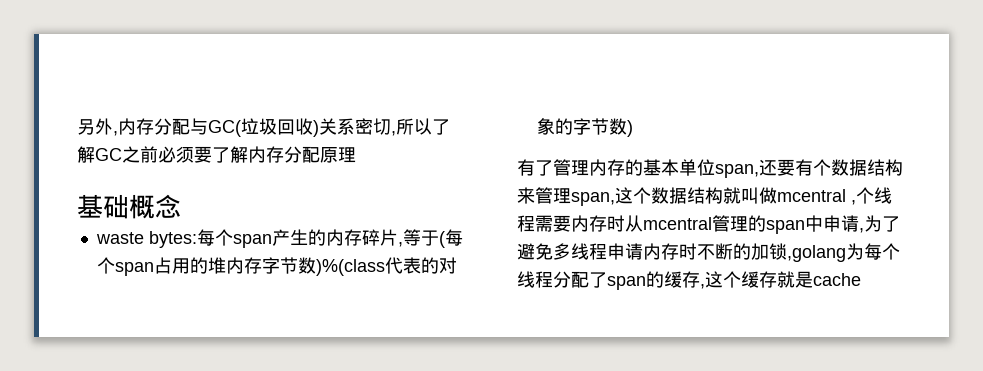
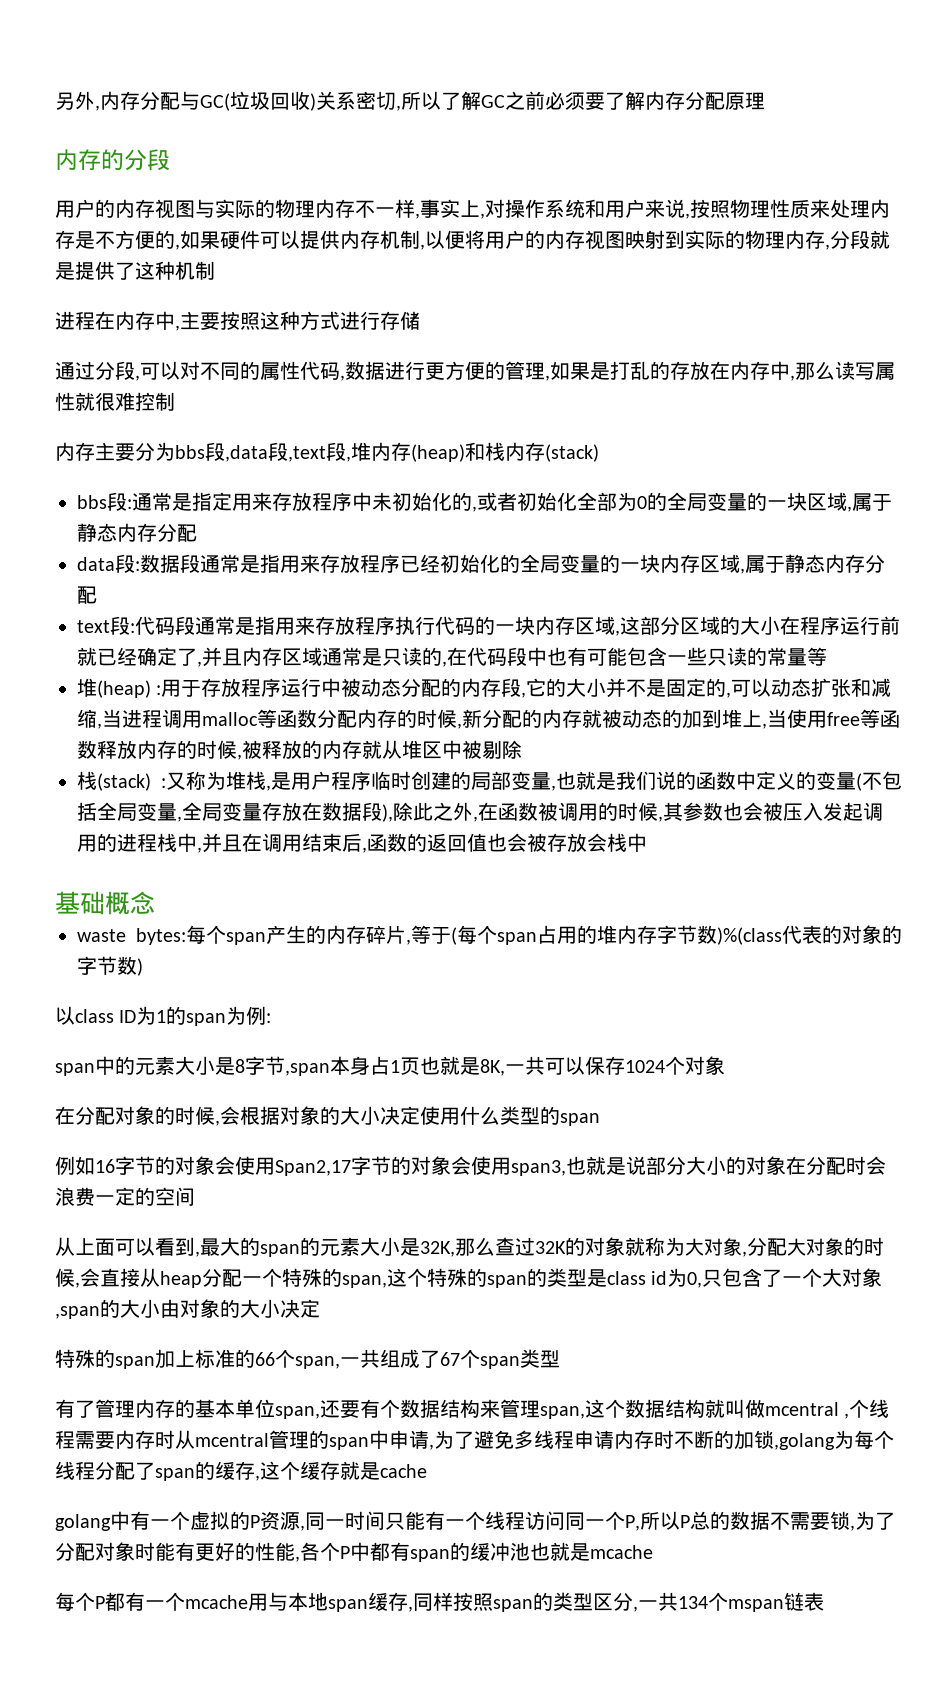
+ 内存的分段
+ 用户的内存视图与实际的物理内存不一样,事实上,对操作系统和用户来说,按照物理性质来处理内存是不方便的,如果硬件可以提供内存机制,以便将用户的内存视图映射到实际的物理内存,分段就是提供了这种机制
+ 进程在内存中,主要按照这种方式进行存储
+ 通过分段,可以对不同的属性代码,数据进行更方便的管理,如果是打乱的存放在内存中,那么读写属性就很难控制
+ 内存主要分为bbs段,data段,text段,堆内存(heap)和栈内存(stack)
+ bbs段:通常是指定用来存放程序中未初始化的,或者初始化全部为0的全局变量的一块区域,属于静态内存分配
+ data段:数据段通常是指用来存放程序已经初始化的全局变量的一块内存区域,属于静态内存分配
+ text段:代码段通常是指用来存放程序执行代码的一块内存区域,这部分区域的大小在程序运行前就已经确定了,并且内存区域通常是只读的,在代码段中也有可能包含一些只读的常量等
+ 堆(heap) :用于存放程序运行中被动态分配的内存段,它的大小并不是固定的,可以动态扩张和减缩,当进程调用malloc等函数分配内存的时候,新分配的内存就被动态的加到堆上,当使用free等函数释放内存的时候,被释放的内存就从堆区中被剔除
+ 栈(stack) :又称为堆栈,是用户程序临时创建的局部变量,也就是我们说的函数中定义的变量(不包括全局变量,全局变量存放在数据段),除此之外,在函数被调用的时候,其参数也会被压入发起调用的进程栈中,并且在调用结束后,函数的返回值也会被存放会栈中
+ 以class ID为1的span为例:
+ span中的元素大小是8字节,span本身占1页也就是8K,一共可以保存1024个对象
+ 在分配对象的时候,会根据对象的大小决定使用什么类型的span
+ 例如16字节的对象会使用Span2,17字节的对象会使用span3,也就是说部分大小的对象在分配时会浪费一定的空间
+ 从上面可以看到,最大的span的元素大小是32K,那么查过32K的对象就称为大对象,分配大对象的时候,会直接从heap分配一个特殊的span,这个特殊的span的类型是class id为0,只包含了一个大对象,span的大小由对象的大小决定
+ 特殊的span加上标准的66个span,一共组成了67个span类型
+ golang中有一个虚拟的P资源,同一时间只能有一个线程访问同一个P,所以P总的数据不需要锁,为了分配对象时能有更好的性能,各个P中都有span的缓冲池也就是mcache
+ 每个P都有一个mcache用与本地span缓存,同样按照span的类型区分,一共134个mspan链表

